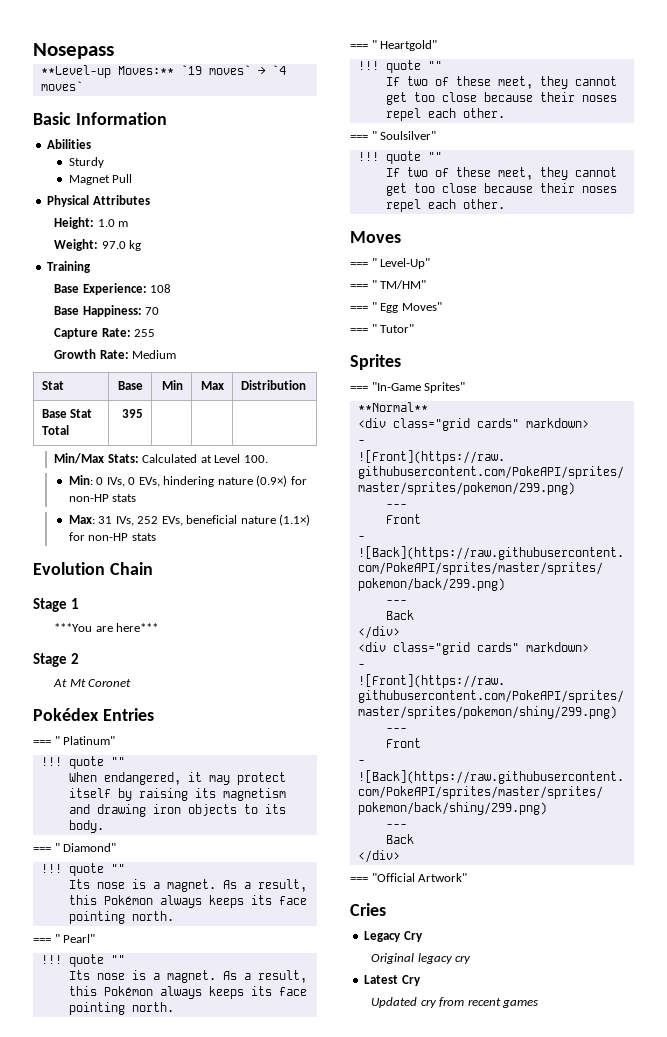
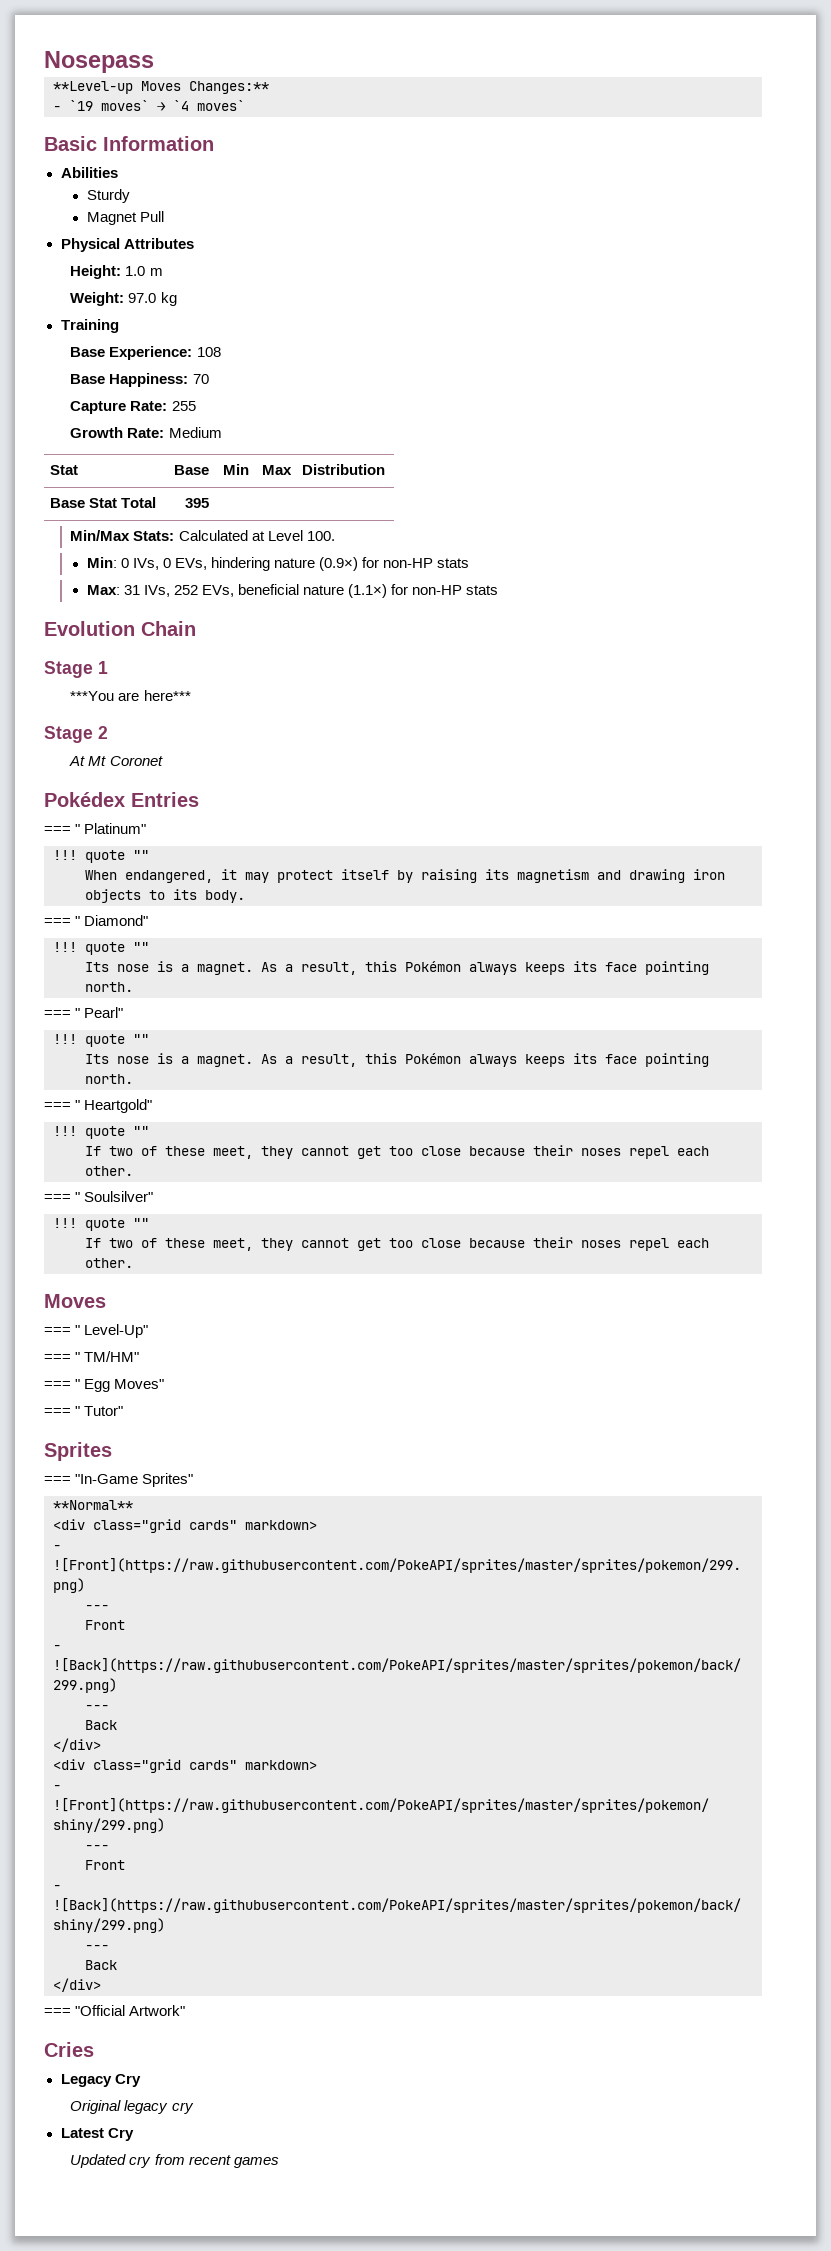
- **Level-up Moves:** `19 moves` → `4 moves`
+ **Level-up Moves Changes:**
+ - `19 moves` → `4 moves`

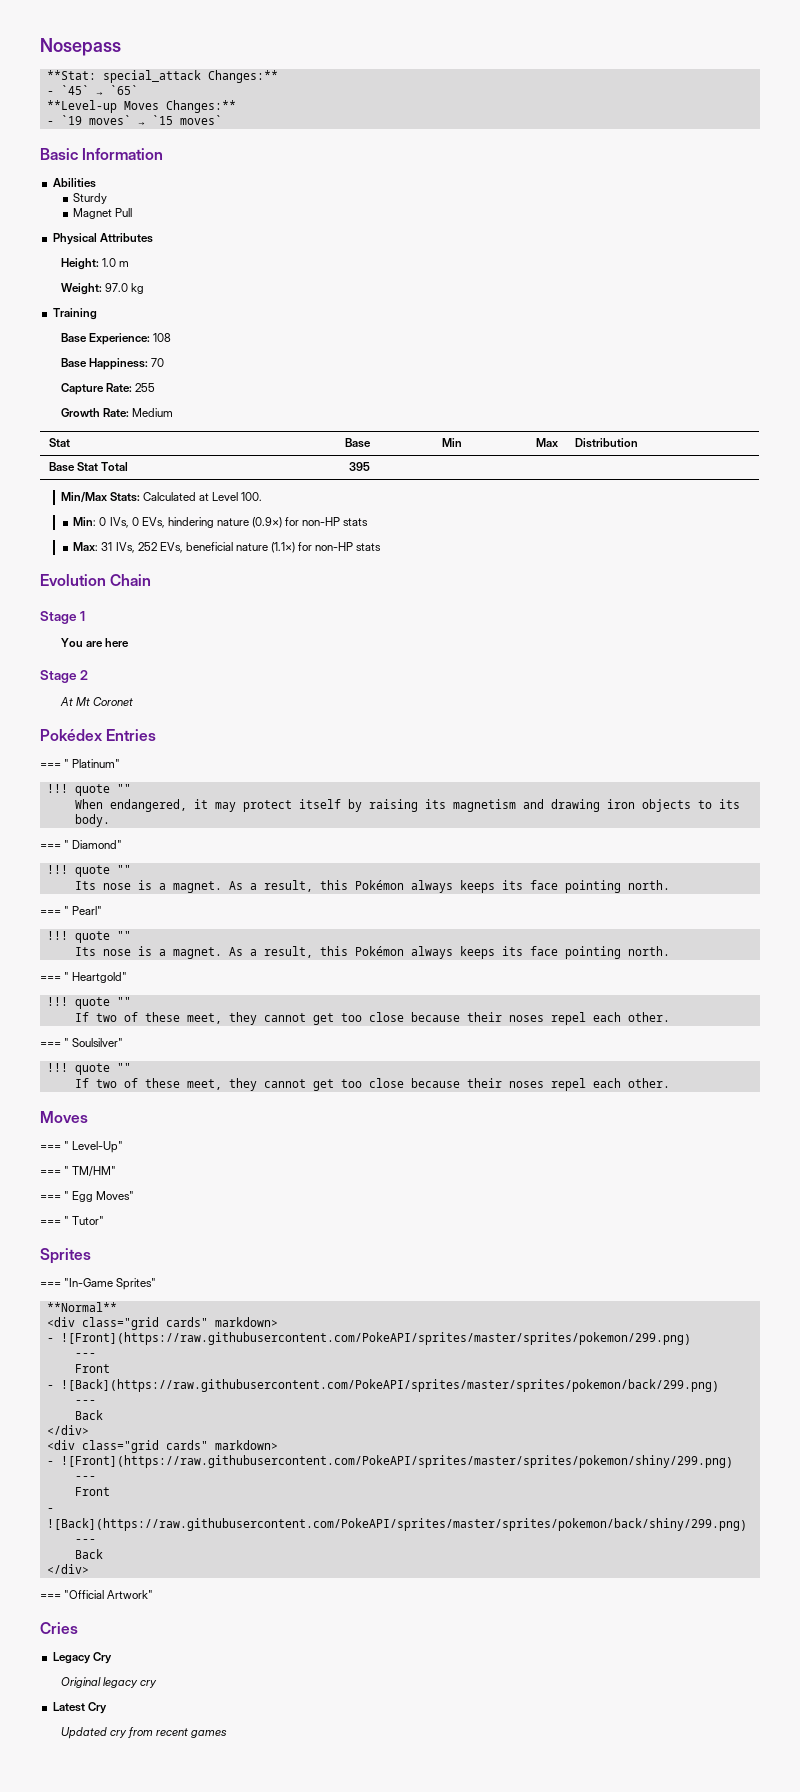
+ **Stat: special_attack Changes:**
+ - `45` → `65`
- - `19 moves` → `4 moves`
+ - `19 moves` → `15 moves`
- ***You are here***
+ You are here

